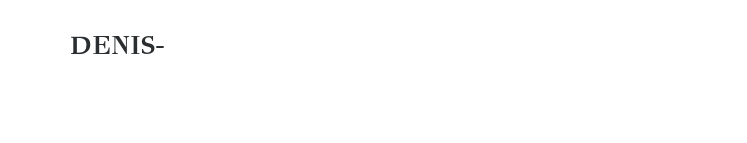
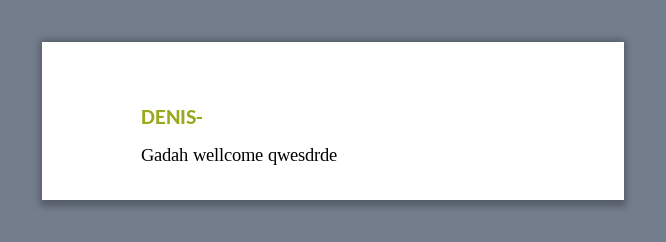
+ Gadah wellcome qwesdrde

